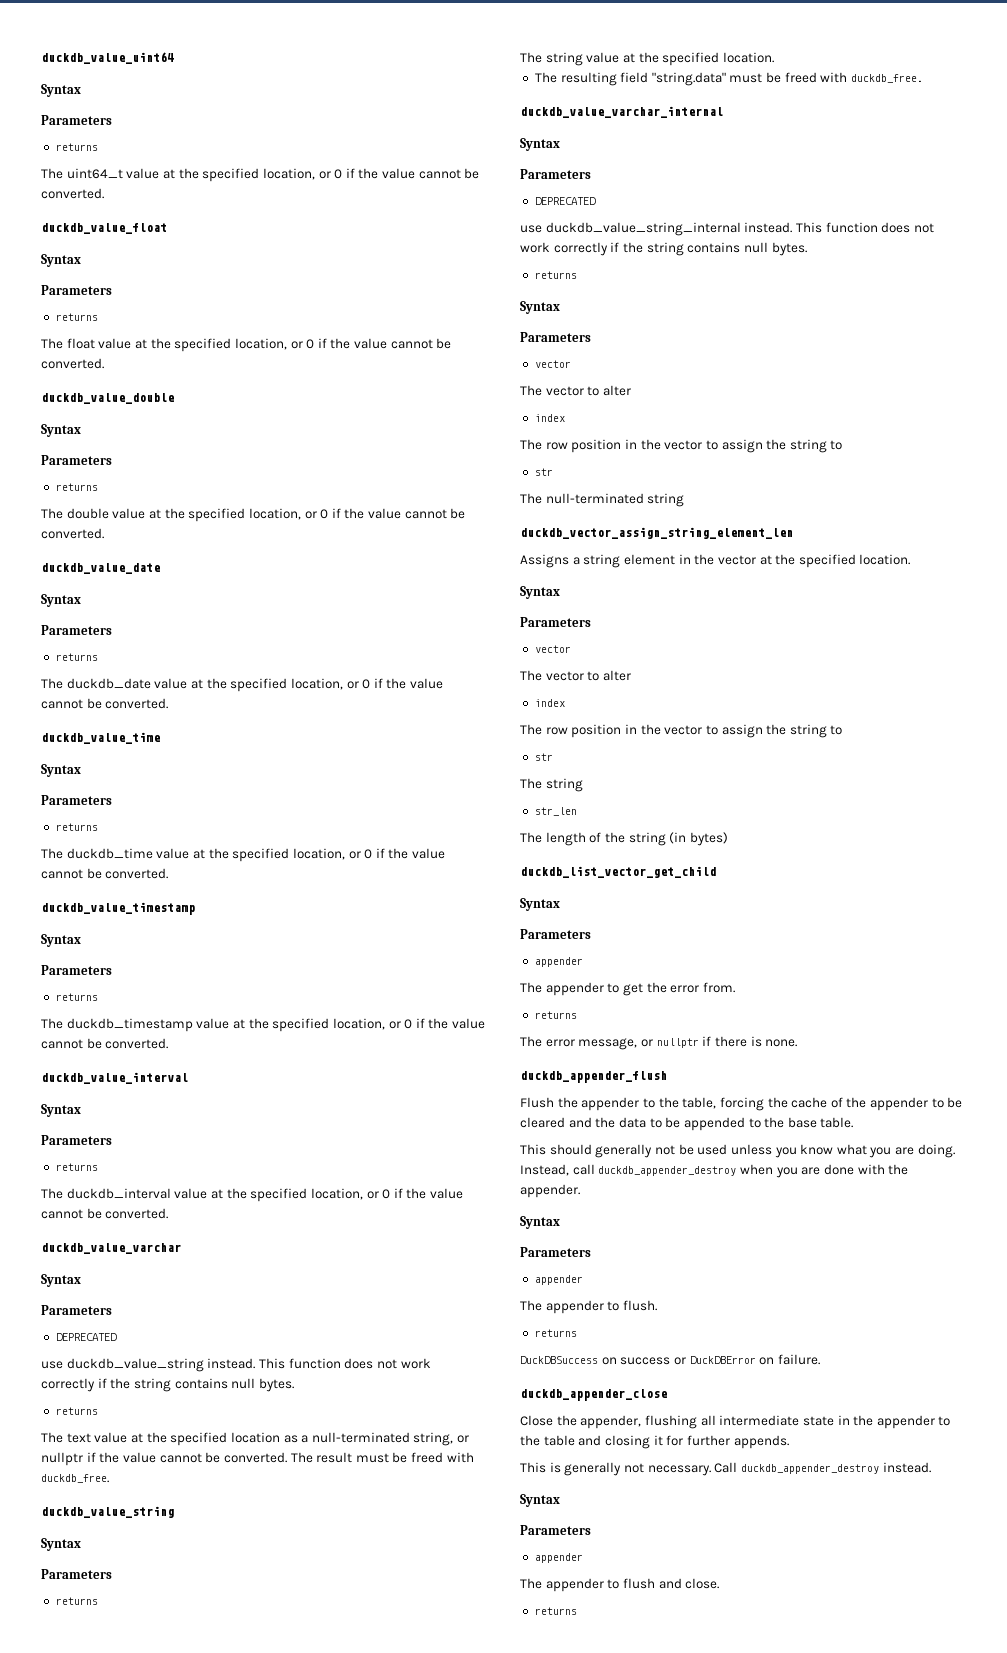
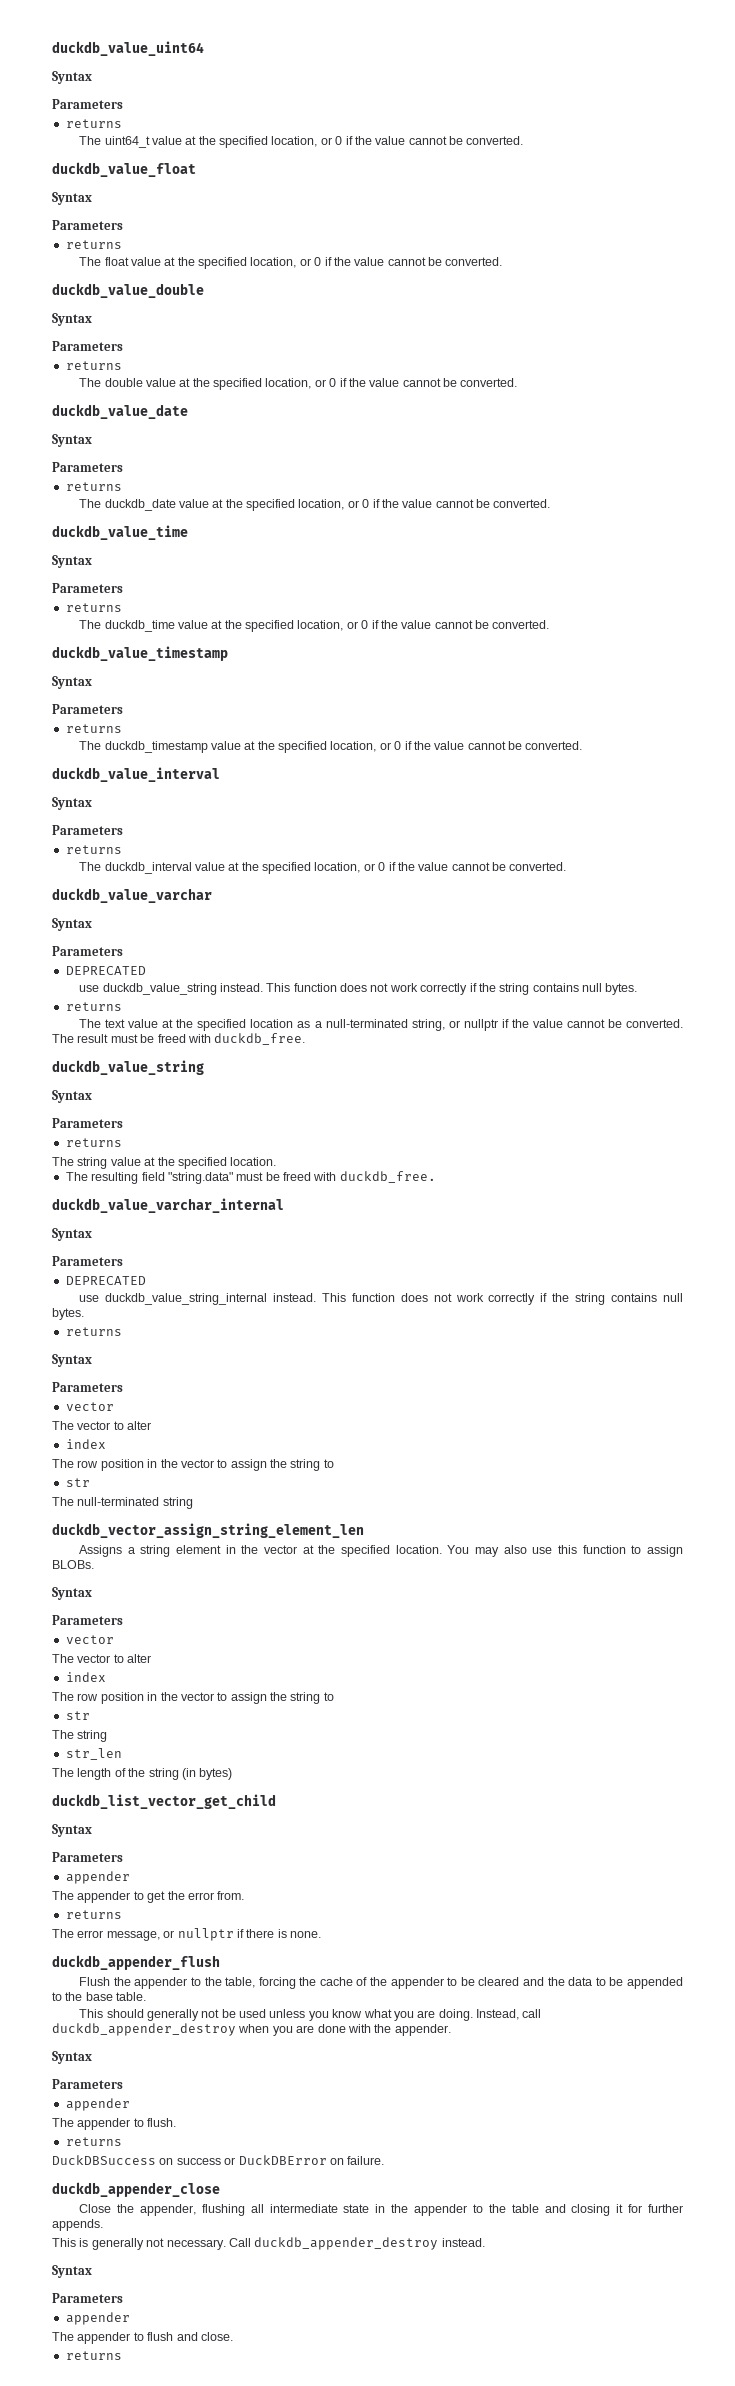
+ You may also use this function to assign BLOBs.

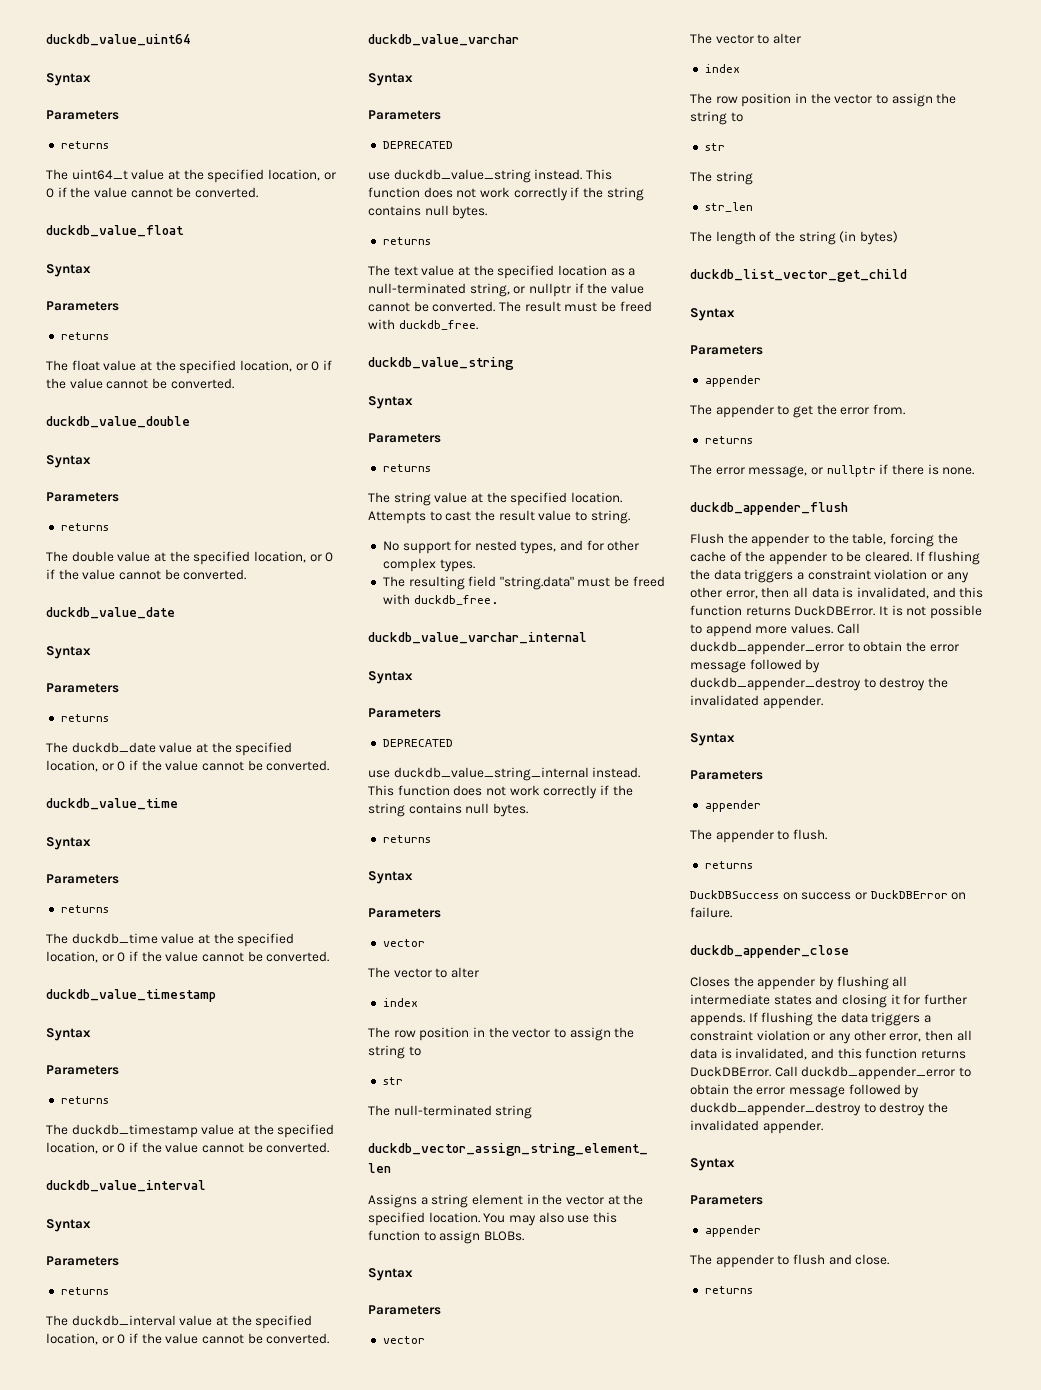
+ Attempts to cast the result value to string.
+ No support for nested types, and for other complex types.
- Flush the appender to the table, forcing the cache of the appender to be cleared and the data to be appended to the base table.
- This should generally not be used unless you know what you are doing. Instead, call duckdb_appender_destroy when you are done with the appender.
+ Flush the appender to the table, forcing the cache of the appender to be cleared. If flushing the data triggers a constraint violation or any other error, then all data is invalidated, and this function returns DuckDBError. It is not possible to append more values. Call duckdb_appender_error to obtain the error message followed by duckdb_appender_destroy to destroy the invalidated appender.
- Close the appender, flushing all intermediate state in the appender to the table and closing it for further appends.
- This is generally not necessary. Call duckdb_appender_destroy instead.
+ Closes the appender by flushing all intermediate states and closing it for further appends. If flushing the data triggers a constraint violation or any other error, then all data is invalidated, and this function returns DuckDBError. Call duckdb_appender_error to obtain the error message followed by duckdb_appender_destroy to destroy the invalidated appender.

